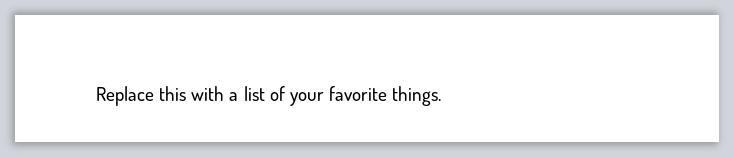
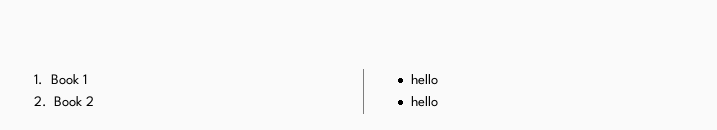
- Replace this with a list of your favorite things.
+ 1. Book 1
+ 2. Book 2
+ hello
+ hello

